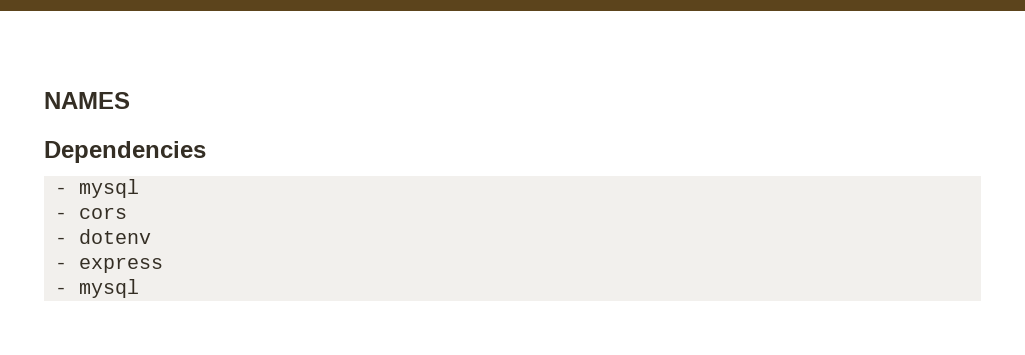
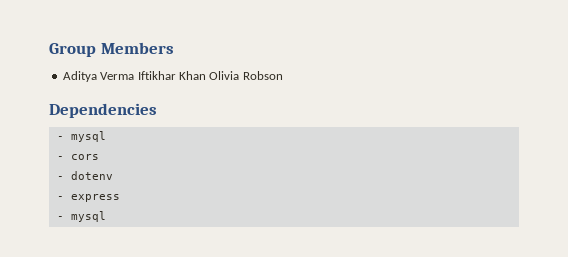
- NAMES
+ Group Members
+ Aditya Verma Iftikhar Khan Olivia Robson

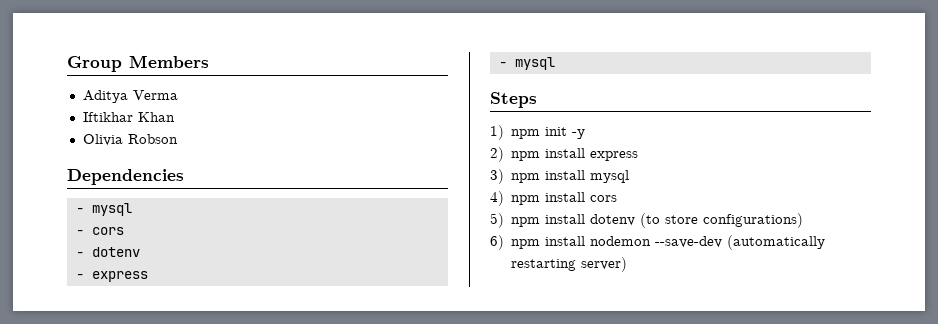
- Aditya Verma Iftikhar Khan Olivia Robson
+ Aditya Verma
+ Iftikhar Khan
+ Olivia Robson
+ Steps
+ 1) npm init -y
+ 2) npm install express
+ 3) npm install mysql
+ 4) npm install cors
+ 5) npm install dotenv (to store configurations)
+ 6) npm install nodemon --save-dev (automatically restarting server)

